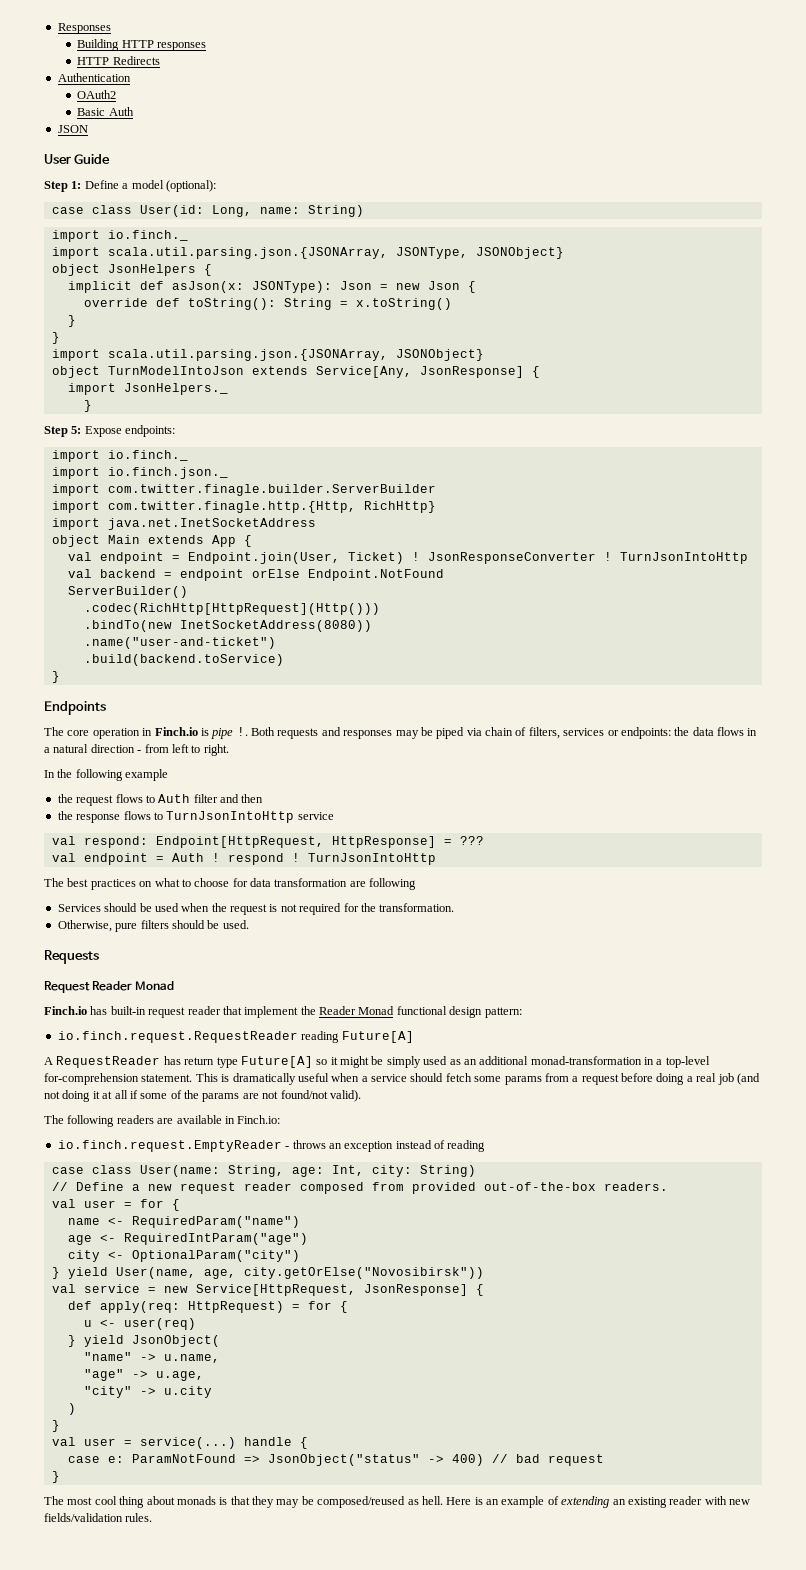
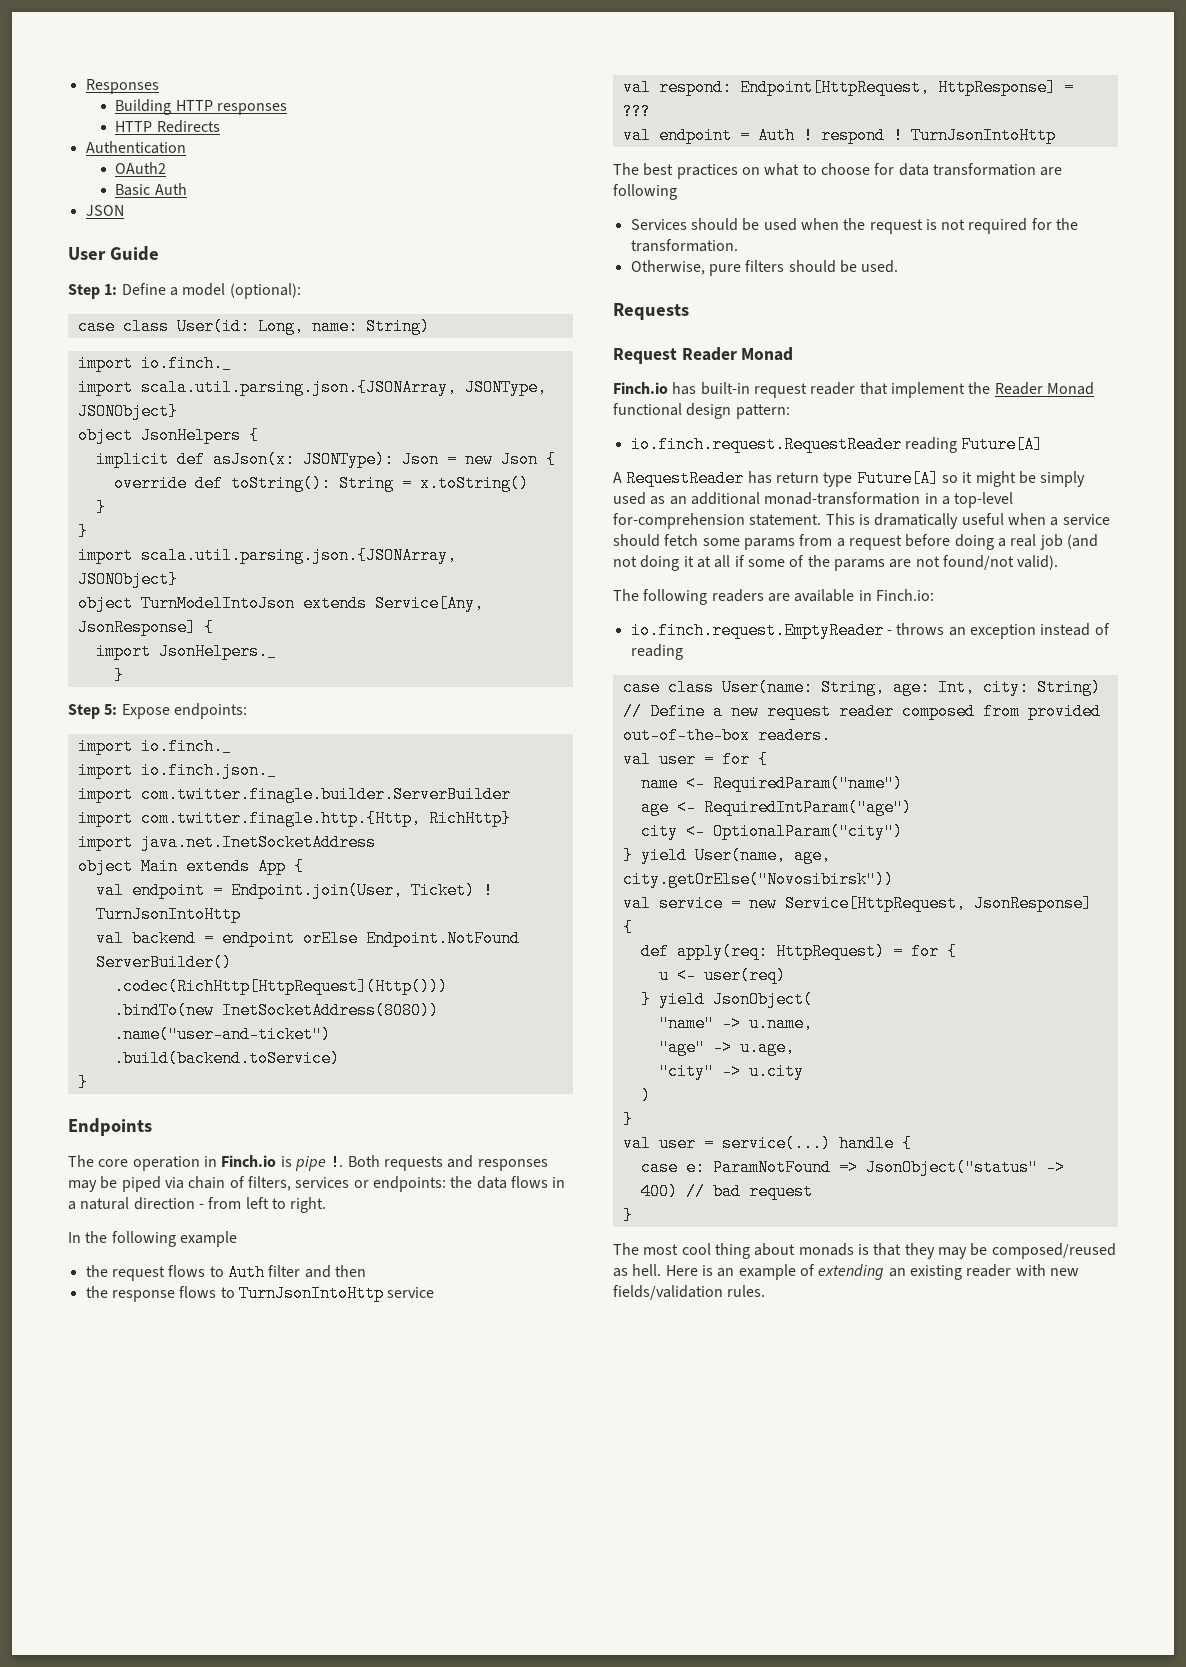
- JsonResponseConverter !

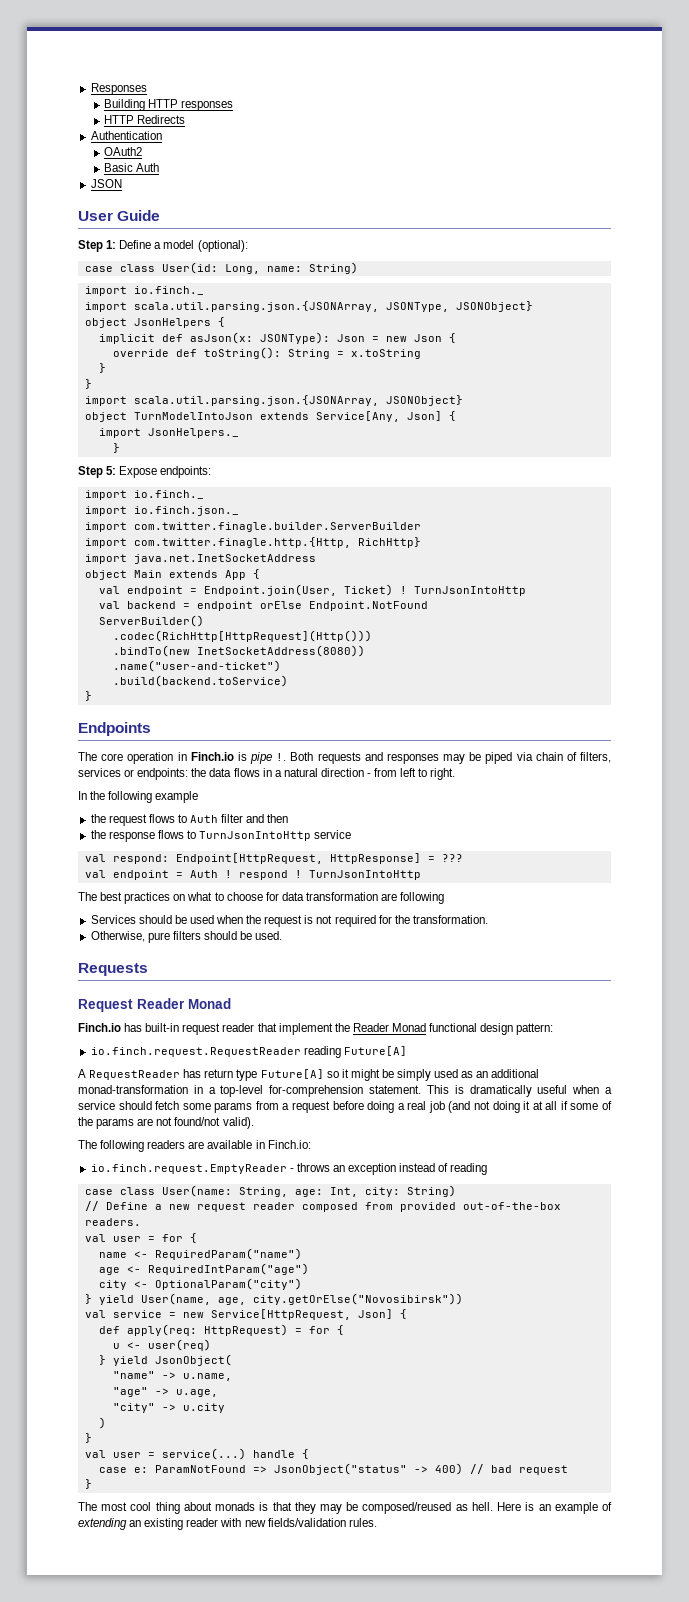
- override def toString(): String = x.toString()
+ override def toString(): String = x.toString
- object TurnModelIntoJson extends Service[Any, JsonResponse] {
+ object TurnModelIntoJson extends Service[Any, Json] {
- val service = new Service[HttpRequest, JsonResponse] {
+ val service = new Service[HttpRequest, Json] {

